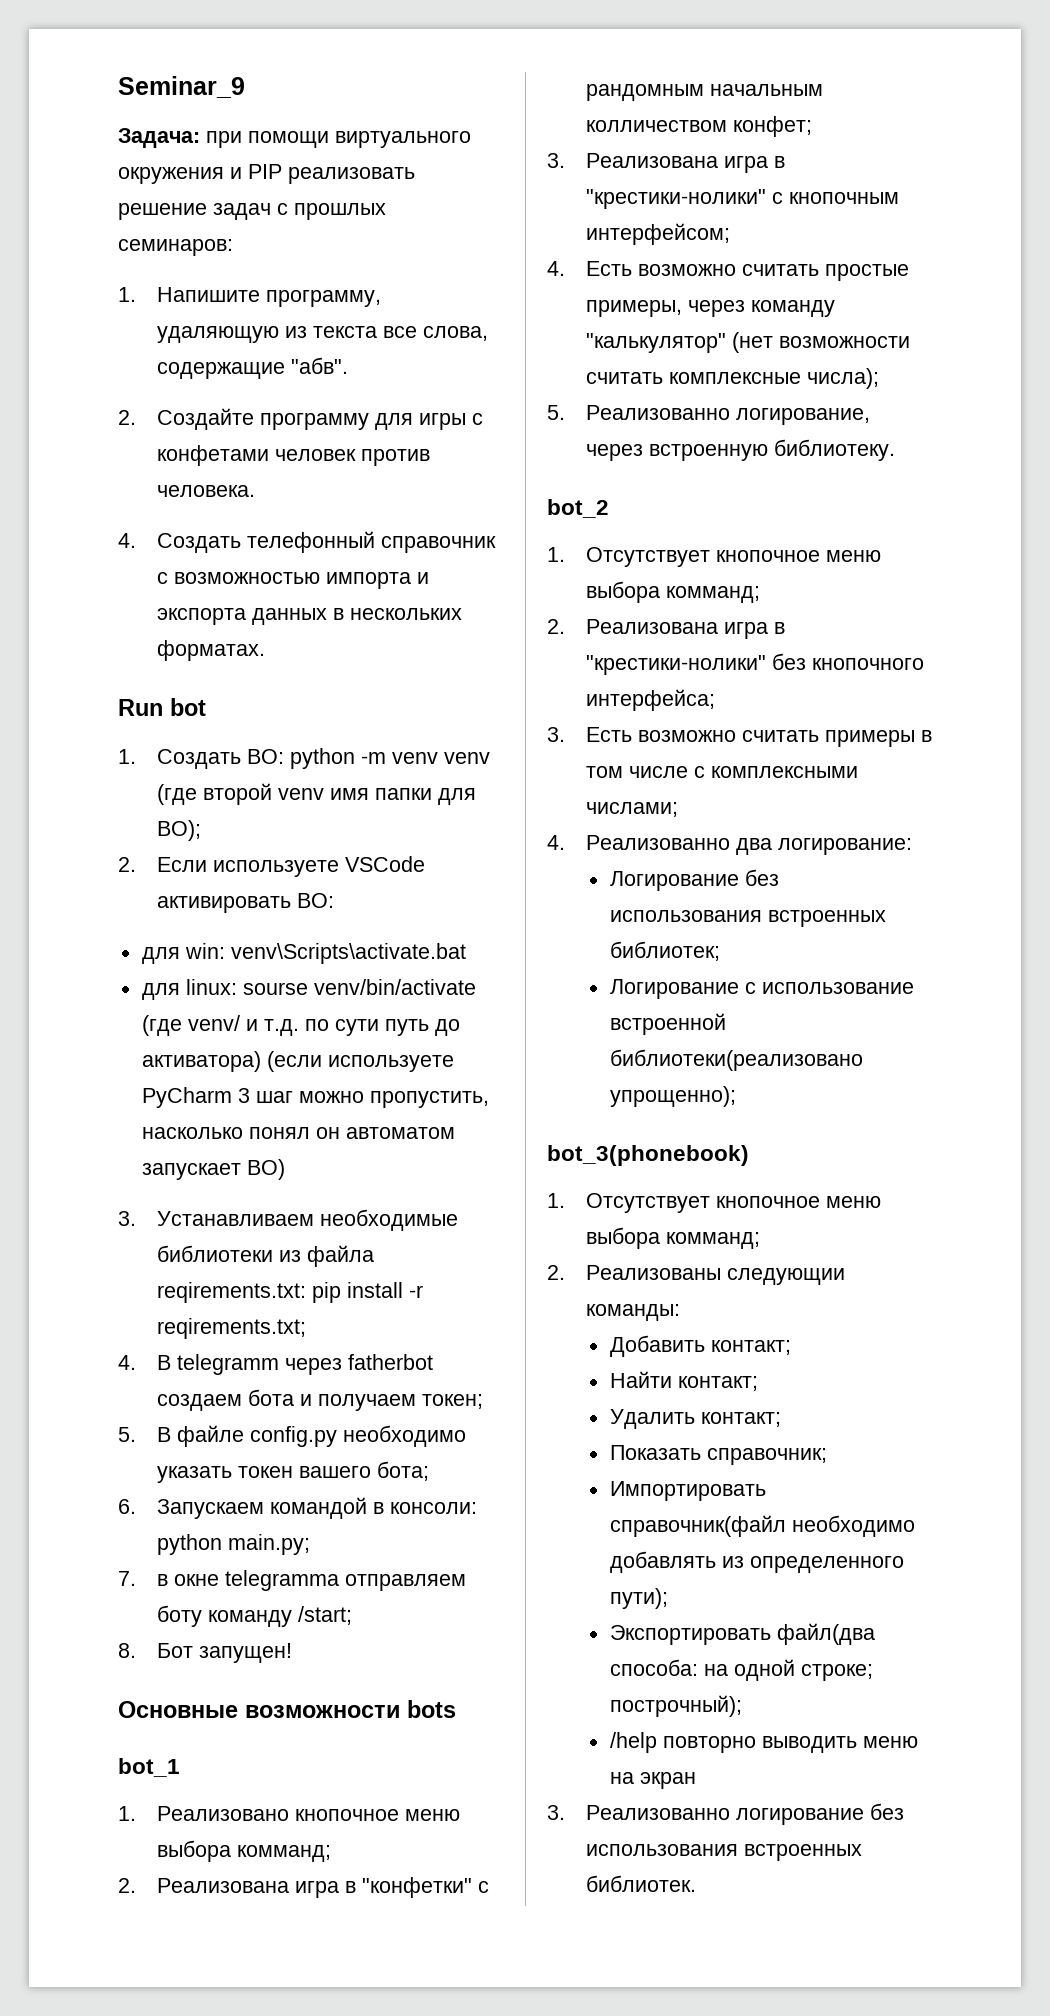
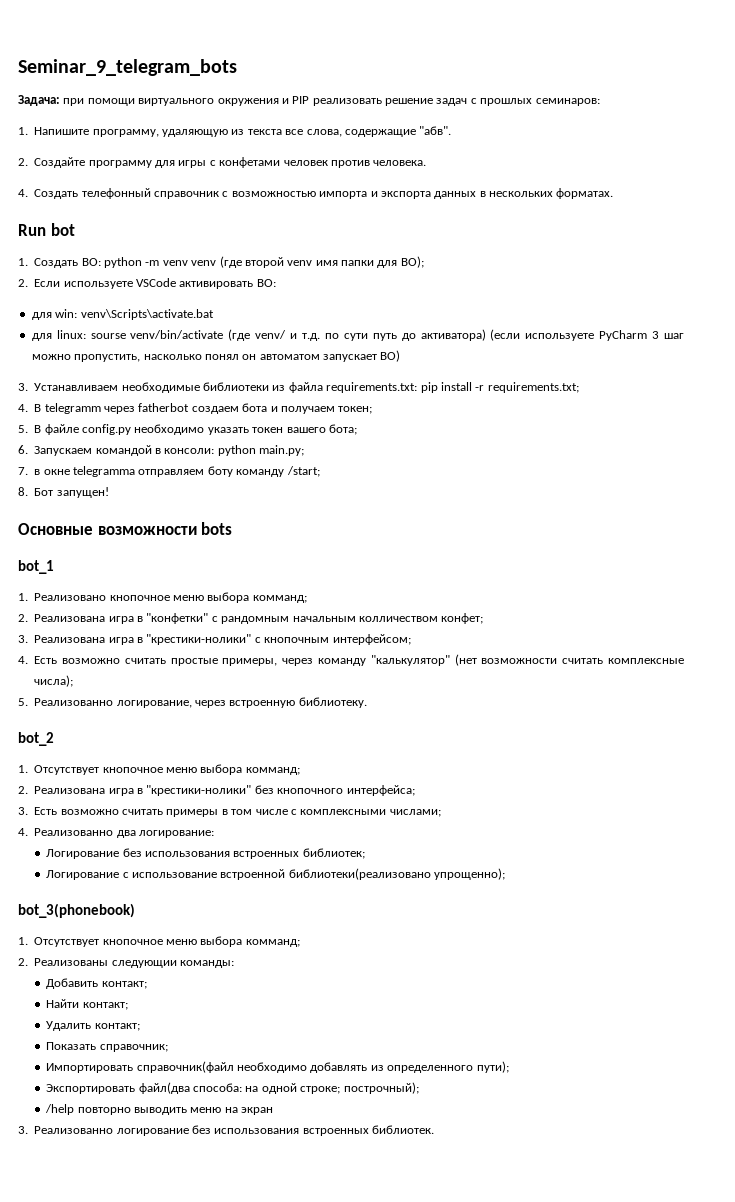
- Seminar_9
+ Seminar_9_telegram_bots
- 3. Устанавливаем необходимые библиотеки из файла reqirements.txt: pip install -r reqirements.txt;
+ 3. Устанавливаем необходимые библиотеки из файла requirements.txt: pip install -r requirements.txt;

